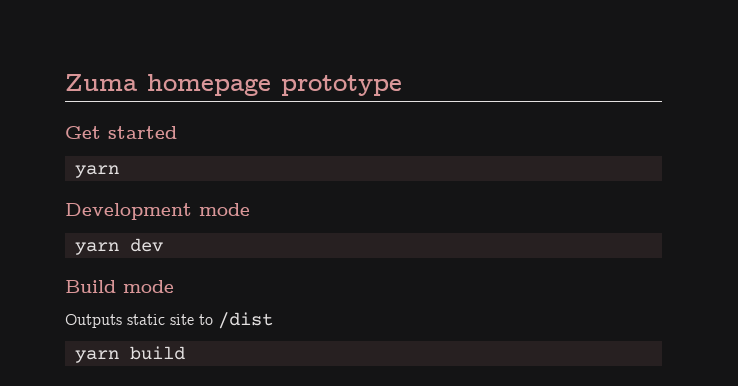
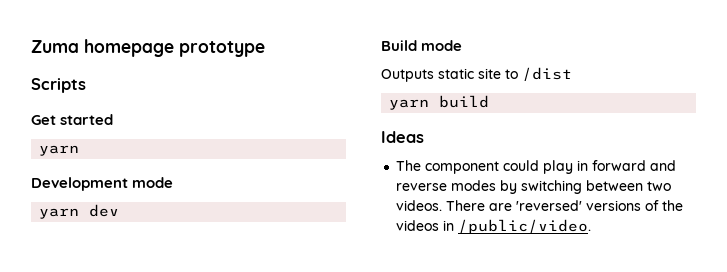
+ Scripts
+ Ideas
+ The component could play in forward and reverse modes by switching between two videos. There are 'reversed' versions of the videos in /public/video.

